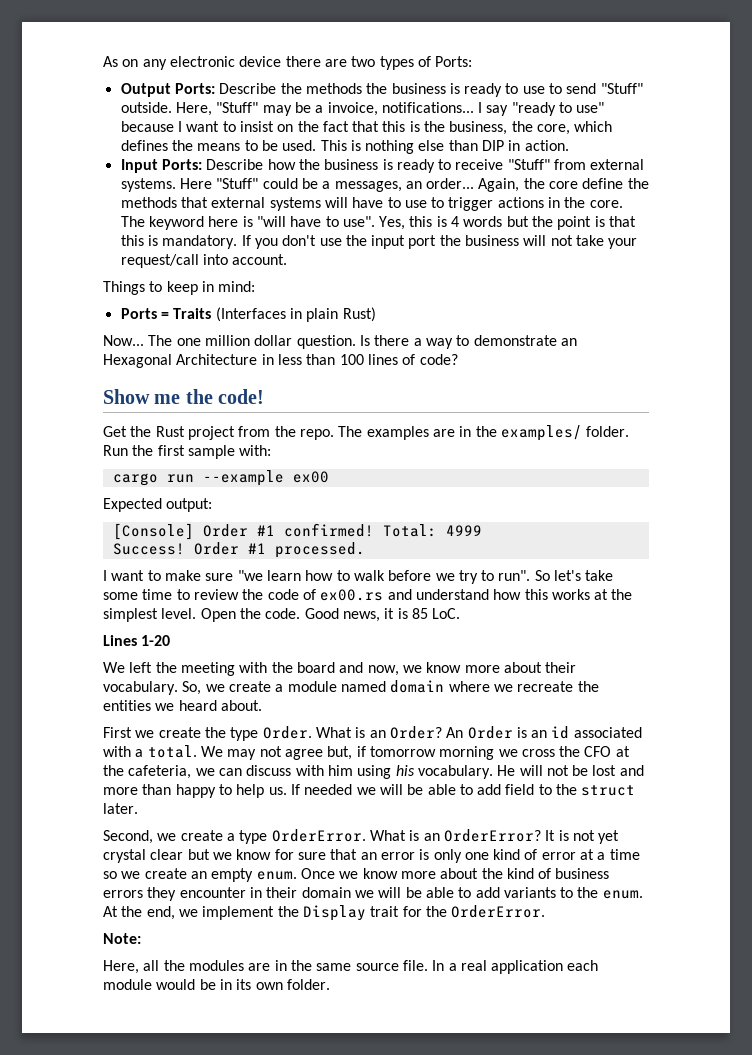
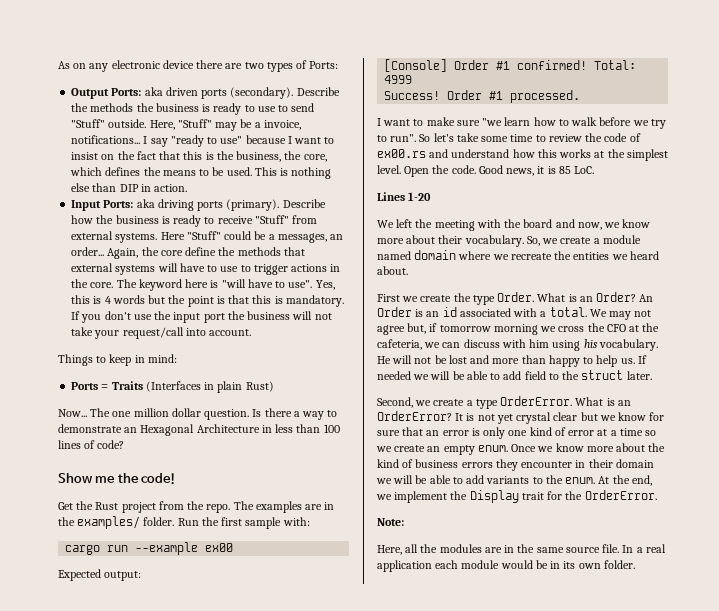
- Output Ports: Describe the methods the business is ready to use to send "Stuff" outside.
+ Output Ports: aka driven ports (secondary). Describe the methods the business is ready to use to send "Stuff" outside.
- Input Ports: Describe how the business is ready to receive "Stuff" from external systems.
+ Input Ports: aka driving ports (primary). Describe how the business is ready to receive "Stuff" from external systems.

